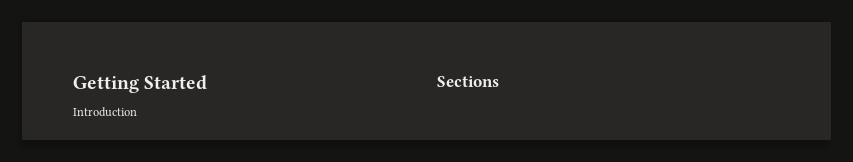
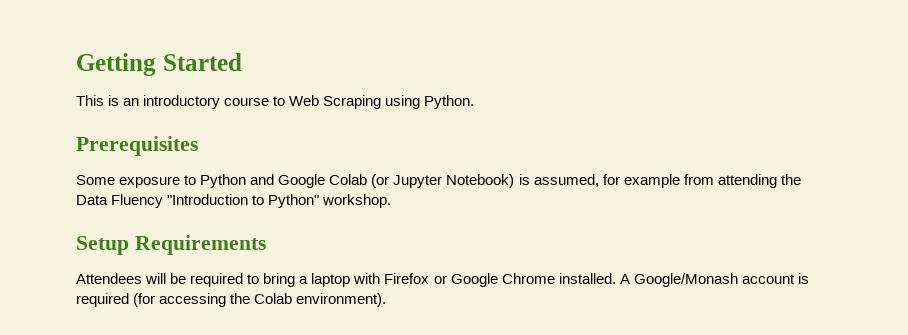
- Introduction
- Sections
+ This is an introductory course to Web Scraping using Python.
+ Prerequisites
+ Some exposure to Python and Google Colab (or Jupyter Notebook) is assumed, for example from attending the Data Fluency "Introduction to Python" workshop.
+ Setup Requirements
+ Attendees will be required to bring a laptop with Firefox or Google Chrome installed. A Google/Monash account is required (for accessing the Colab environment).

